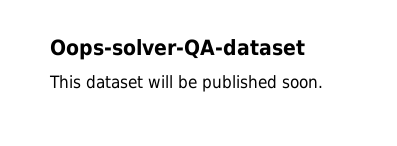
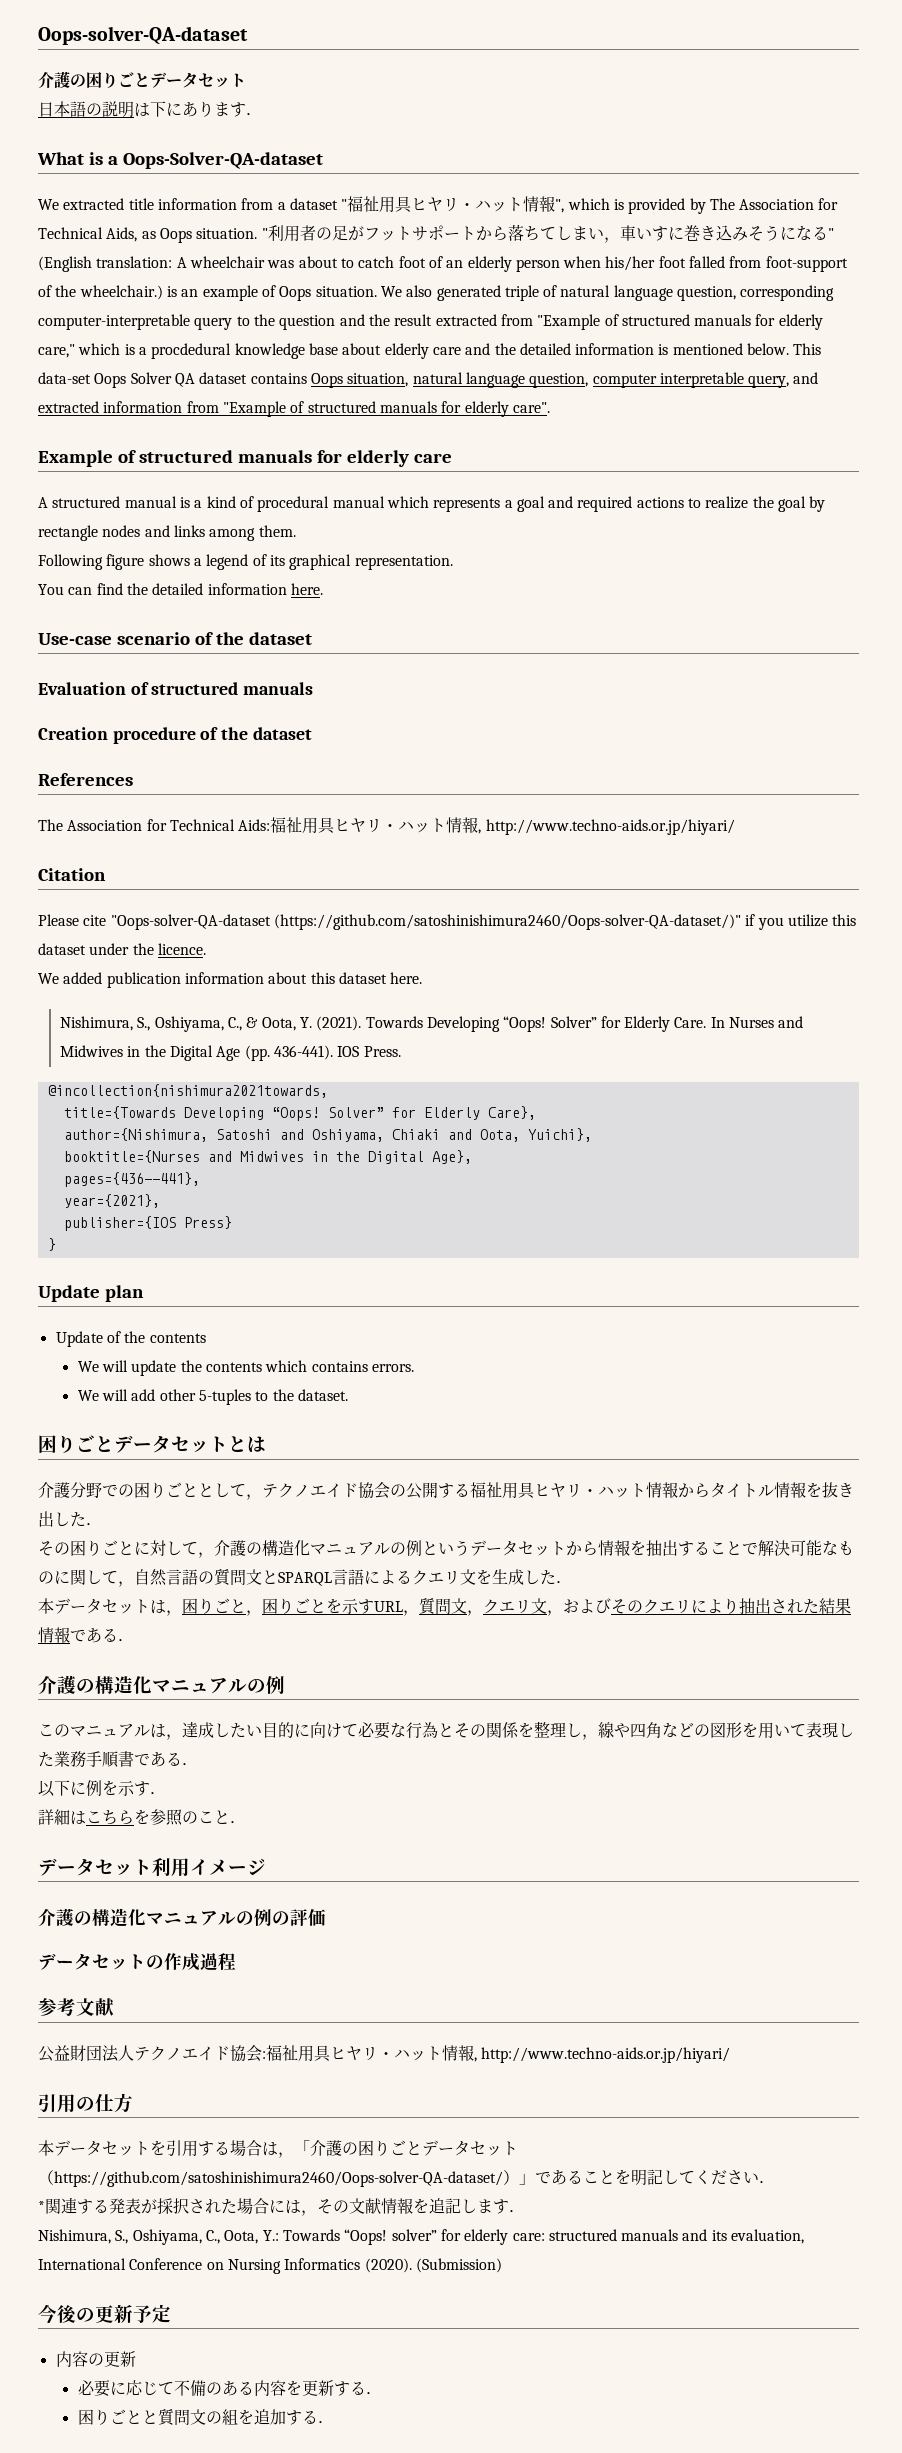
  Oops-solver-QA-dataset
- This dataset will be published soon.
+ 介護の困りごとデータセット
+ 日本語の説明は下にあります．
+ What is a Oops-Solver-QA-dataset
+ We extracted title information from a dataset "福祉用具ヒヤリ・ハット情報", which is provided by The Association for Technical Aids, as Oops situation. "利用者の足がフットサポートから落ちてしまい，車いすに巻き込みそうになる" (English translation: A wheelchair was about to catch foot of an elderly person when his/her foot falled from foot-support of the wheelchair.) is an example of Oops situation. We also generated triple of natural language question, corresponding computer-interpretable query to the question and the result extracted from "Example of structured manuals for elderly care," which is a procdedural knowledge base about elderly care and the detailed information is mentioned below. This data-set Oops Solver QA dataset contains Oops situation, natural language question, computer interpretable query, and extracted information from "Example of structured manuals for elderly care".
+ Example of structured manuals for elderly care
+ A structured manual is a kind of procedural manual which represents a goal and required actions to realize the goal by rectangle nodes and links among them.
+ Following figure shows a legend of its graphical representation.
+ You can find the detailed information here.
+ Use-case scenario of the dataset
+ Evaluation of structured manuals
+ Creation procedure of the dataset
+ References
+ The Association for Technical Aids:福祉用具ヒヤリ・ハット情報, http://www.techno-aids.or.jp/hiyari/
+ Citation
+ Please cite "Oops-solver-QA-dataset (https://github.com/satoshinishimura2460/Oops-solver-QA-dataset/)" if you utilize this dataset under the licence.
+ We added publication information about this dataset here.
+ Nishimura, S., Oshiyama, C., & Oota, Y. (2021). Towards Developing “Oops! Solver” for Elderly Care. In Nurses and Midwives in the Digital Age (pp. 436-441). IOS Press.
+ @incollection{nishimura2021towards,
+ title={Towards Developing “Oops! Solver” for Elderly Care},
+ author={Nishimura, Satoshi and Oshiyama, Chiaki and Oota, Yuichi},
+ booktitle={Nurses and Midwives in the Digital Age},
+ pages={436--441},
+ year={2021},
+ publisher={IOS Press}
+ }
+ Update plan
+ Update of the contents
+ We will update the contents which contains errors.
+ We will add other 5-tuples to the dataset.
+ 困りごとデータセットとは
+ 介護分野での困りごととして，テクノエイド協会の公開する福祉用具ヒヤリ・ハット情報からタイトル情報を抜き出した．
+ その困りごとに対して，介護の構造化マニュアルの例というデータセットから情報を抽出することで解決可能なものに関して，自然言語の質問文とSPARQL言語によるクエリ文を生成した．
+ 本データセットは，困りごと，困りごとを示すURL，質問文，クエリ文，およびそのクエリにより抽出された結果情報である．
+ 介護の構造化マニュアルの例
+ このマニュアルは，達成したい目的に向けて必要な行為とその関係を整理し，線や四角などの図形を用いて表現した業務手順書である．
+ 以下に例を示す．
+ 詳細はこちらを参照のこと．
+ データセット利用イメージ
+ 介護の構造化マニュアルの例の評価
+ データセットの作成過程
+ 参考文献
+ 公益財団法人テクノエイド協会:福祉用具ヒヤリ・ハット情報, http://www.techno-aids.or.jp/hiyari/
+ 引用の仕方
+ 本データセットを引用する場合は，「介護の困りごとデータセット（https://github.com/satoshinishimura2460/Oops-solver-QA-dataset/）」であることを明記してください．
+ *関連する発表が採択された場合には，その文献情報を追記します．
+ Nishimura, S., Oshiyama, C., Oota, Y.: Towards “Oops! solver” for elderly care: structured manuals and its evaluation, International Conference on Nursing Informatics (2020). (Submission)
+ 今後の更新予定
+ 内容の更新
+ 必要に応じて不備のある内容を更新する．
+ 困りごとと質問文の組を追加する．

